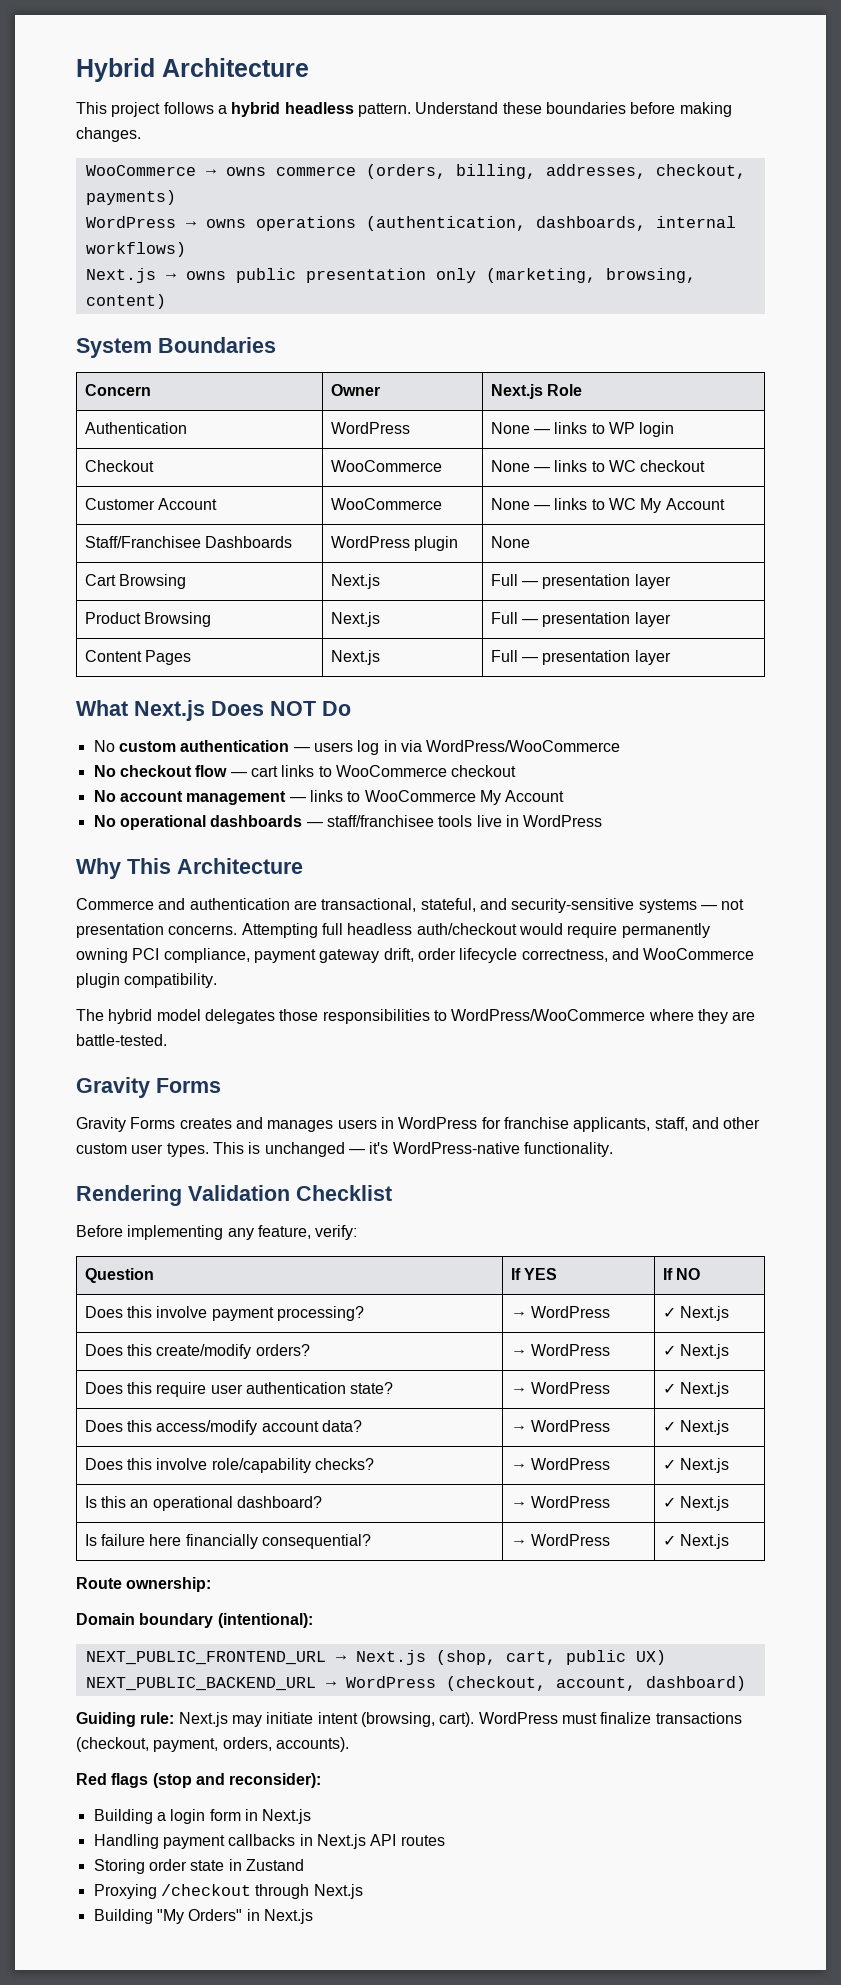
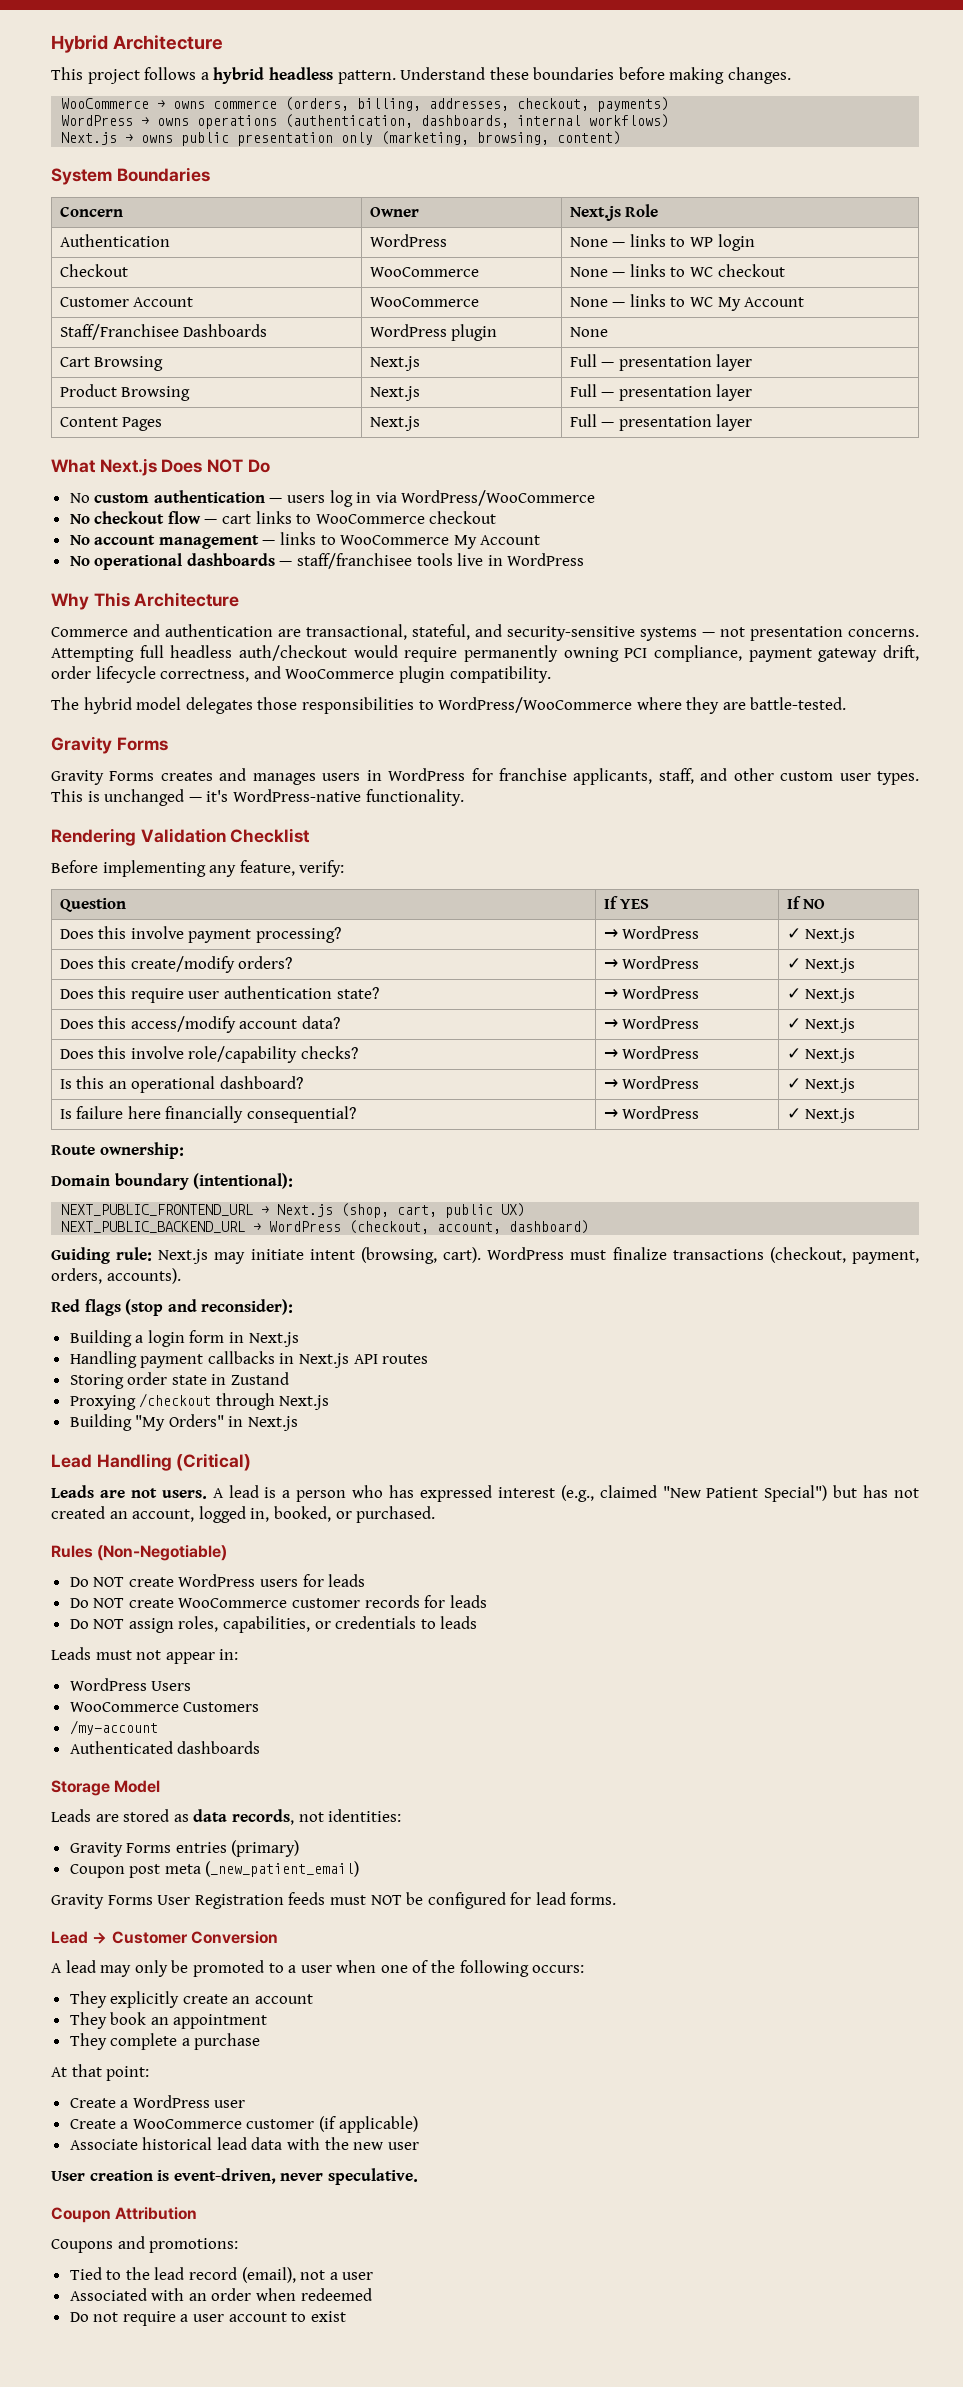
+ Lead Handling (Critical)
+ Leads are not users. A lead is a person who has expressed interest (e.g., claimed "New Patient Special") but has not created an account, logged in, booked, or purchased.
+ Rules (Non-Negotiable)
+ Do NOT create WordPress users for leads
+ Do NOT create WooCommerce customer records for leads
+ Do NOT assign roles, capabilities, or credentials to leads
+ Leads must not appear in:
+ WordPress Users
+ WooCommerce Customers
+ /my-account
+ Authenticated dashboards
+ Storage Model
+ Leads are stored as data records, not identities:
+ Gravity Forms entries (primary)
+ Coupon post meta (_new_patient_email)
+ Gravity Forms User Registration feeds must NOT be configured for lead forms.
+ Lead → Customer Conversion
+ A lead may only be promoted to a user when one of the following occurs:
+ They explicitly create an account
+ They book an appointment
+ They complete a purchase
+ At that point:
+ Create a WordPress user
+ Create a WooCommerce customer (if applicable)
+ Associate historical lead data with the new user
+ User creation is event-driven, never speculative.
+ Coupon Attribution
+ Coupons and promotions:
+ Tied to the lead record (email), not a user
+ Associated with an order when redeemed
+ Do not require a user account to exist

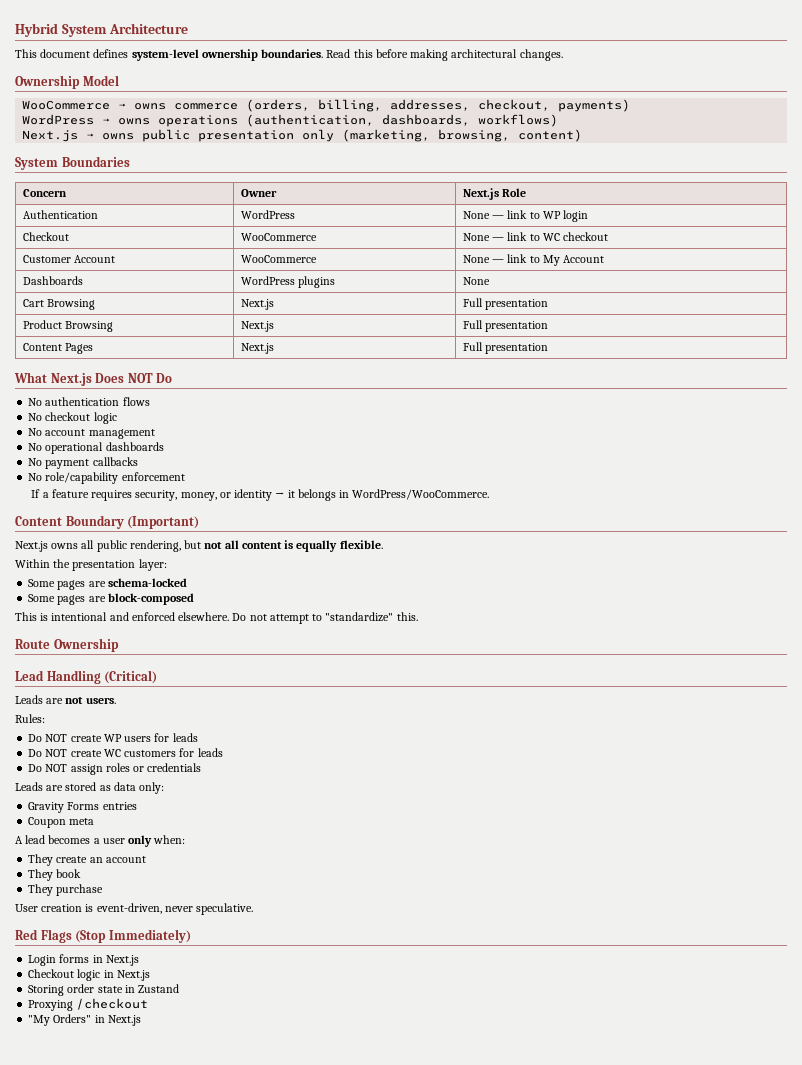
- Hybrid Architecture
+ Hybrid System Architecture
- This project follows a hybrid headless pattern. Understand these boundaries before making changes.
+ This document defines system-level ownership boundaries. Read this before making architectural changes.
+ Ownership Model
- WordPress → owns operations (authentication, dashboards, internal workflows)
+ WordPress → owns operations (authentication, dashboards, workflows)
- Authentication | WordPress | None — links to WP login
+ Authentication | WordPress | None — link to WP login
- Checkout | WooCommerce | None — links to WC checkout
+ Checkout | WooCommerce | None — link to WC checkout
- Customer Account | WooCommerce | None — links to WC My Account
- Staff/Franchisee Dashboards | WordPress plugin | None
+ Customer Account | WooCommerce | None — link to My Account
+ Dashboards | WordPress plugins | None
- Cart Browsing | Next.js | Full — presentation layer
+ Cart Browsing | Next.js | Full presentation
- Product Browsing | Next.js | Full — presentation layer
+ Product Browsing | Next.js | Full presentation
- Content Pages | Next.js | Full — presentation layer
+ Content Pages | Next.js | Full presentation
- No custom authentication — users log in via WordPress/WooCommerce
- No checkout flow — cart links to WooCommerce checkout
- No account management — links to WooCommerce My Account
- No operational dashboards — staff/franchisee tools live in WordPress
- Why This Architecture
- Commerce and authentication are transactional, stateful, and security-sensitive systems — not presentation concerns. Attempting full headless auth/checkout would require permanently owning PCI compliance, payment gateway drift, order lifecycle correctness, and WooCommerce plugin compatibility.
- The hybrid model delegates those responsibilities to WordPress/WooCommerce where they are battle-tested.
- Gravity Forms
- Gravity Forms creates and manages users in WordPress for franchise applicants, staff, and other custom user types. This is unchanged — it's WordPress-native functionality.
- Rendering Validation Checklist
- Before implementing any feature, verify:
- Question | If YES | If NO
- Does this involve payment processing? | → WordPress | ✓ Next.js
- Does this create/modify orders? | → WordPress | ✓ Next.js
- Does this require user authentication state? | → WordPress | ✓ Next.js
- Does this access/modify account data? | → WordPress | ✓ Next.js
- Does this involve role/capability checks? | → WordPress | ✓ Next.js
- Is this an operational dashboard? | → WordPress | ✓ Next.js
- Is failure here financially consequential? | → WordPress | ✓ Next.js
- Route ownership:
- Domain boundary (intentional):
- NEXT_PUBLIC_FRONTEND_URL → Next.js (shop, cart, public UX)
- NEXT_PUBLIC_BACKEND_URL → WordPress (checkout, account, dashboard)
- Guiding rule: Next.js may initiate intent (browsing, cart). WordPress must finalize transactions (checkout, payment, orders, accounts).
- Red flags (stop and reconsider):
- Building a login form in Next.js
- Handling payment callbacks in Next.js API routes
+ No authentication flows
+ No checkout logic
+ No account management
+ No operational dashboards
+ No payment callbacks
+ No role/capability enforcement
+ If a feature requires security, money, or identity → it belongs in WordPress/WooCommerce.
+ Content Boundary (Important)
+ Next.js owns all public rendering, but not all content is equally flexible.
+ Within the presentation layer:
+ Some pages are schema-locked
+ Some pages are block-composed
+ This is intentional and enforced elsewhere. Do not attempt to "standardize" this.
+ Route Ownership
+ Lead Handling (Critical)
+ Leads are not users.
+ Rules:
+ Do NOT create WP users for leads
+ Do NOT create WC customers for leads
+ Do NOT assign roles or credentials
+ Leads are stored as data only:
+ Gravity Forms entries
+ Coupon meta
+ A lead becomes a user only when:
+ They create an account
+ They book
+ They purchase
+ User creation is event-driven, never speculative.
+ Red Flags (Stop Immediately)
+ Login forms in Next.js
+ Checkout logic in Next.js
- Proxying /checkout through Next.js
- Building "My Orders" in Next.js
+ Proxying /checkout
+ "My Orders" in Next.js
- Lead Handling (Critical)
- Leads are not users. A lead is a person who has expressed interest (e.g., claimed "New Patient Special") but has not created an account, logged in, booked, or purchased.
- Rules (Non-Negotiable)
- Do NOT create WordPress users for leads
- Do NOT create WooCommerce customer records for leads
- Do NOT assign roles, capabilities, or credentials to leads
- Leads must not appear in:
- WordPress Users
- WooCommerce Customers
- /my-account
- Authenticated dashboards
- Storage Model
- Leads are stored as data records, not identities:
- Gravity Forms entries (primary)
- Coupon post meta (_new_patient_email)
- Gravity Forms User Registration feeds must NOT be configured for lead forms.
- Lead → Customer Conversion
- A lead may only be promoted to a user when one of the following occurs:
- They explicitly create an account
- They book an appointment
- They complete a purchase
- At that point:
- Create a WordPress user
- Create a WooCommerce customer (if applicable)
- Associate historical lead data with the new user
- User creation is event-driven, never speculative.
- Coupon Attribution
- Coupons and promotions:
- Tied to the lead record (email), not a user
- Associated with an order when redeemed
- Do not require a user account to exist

